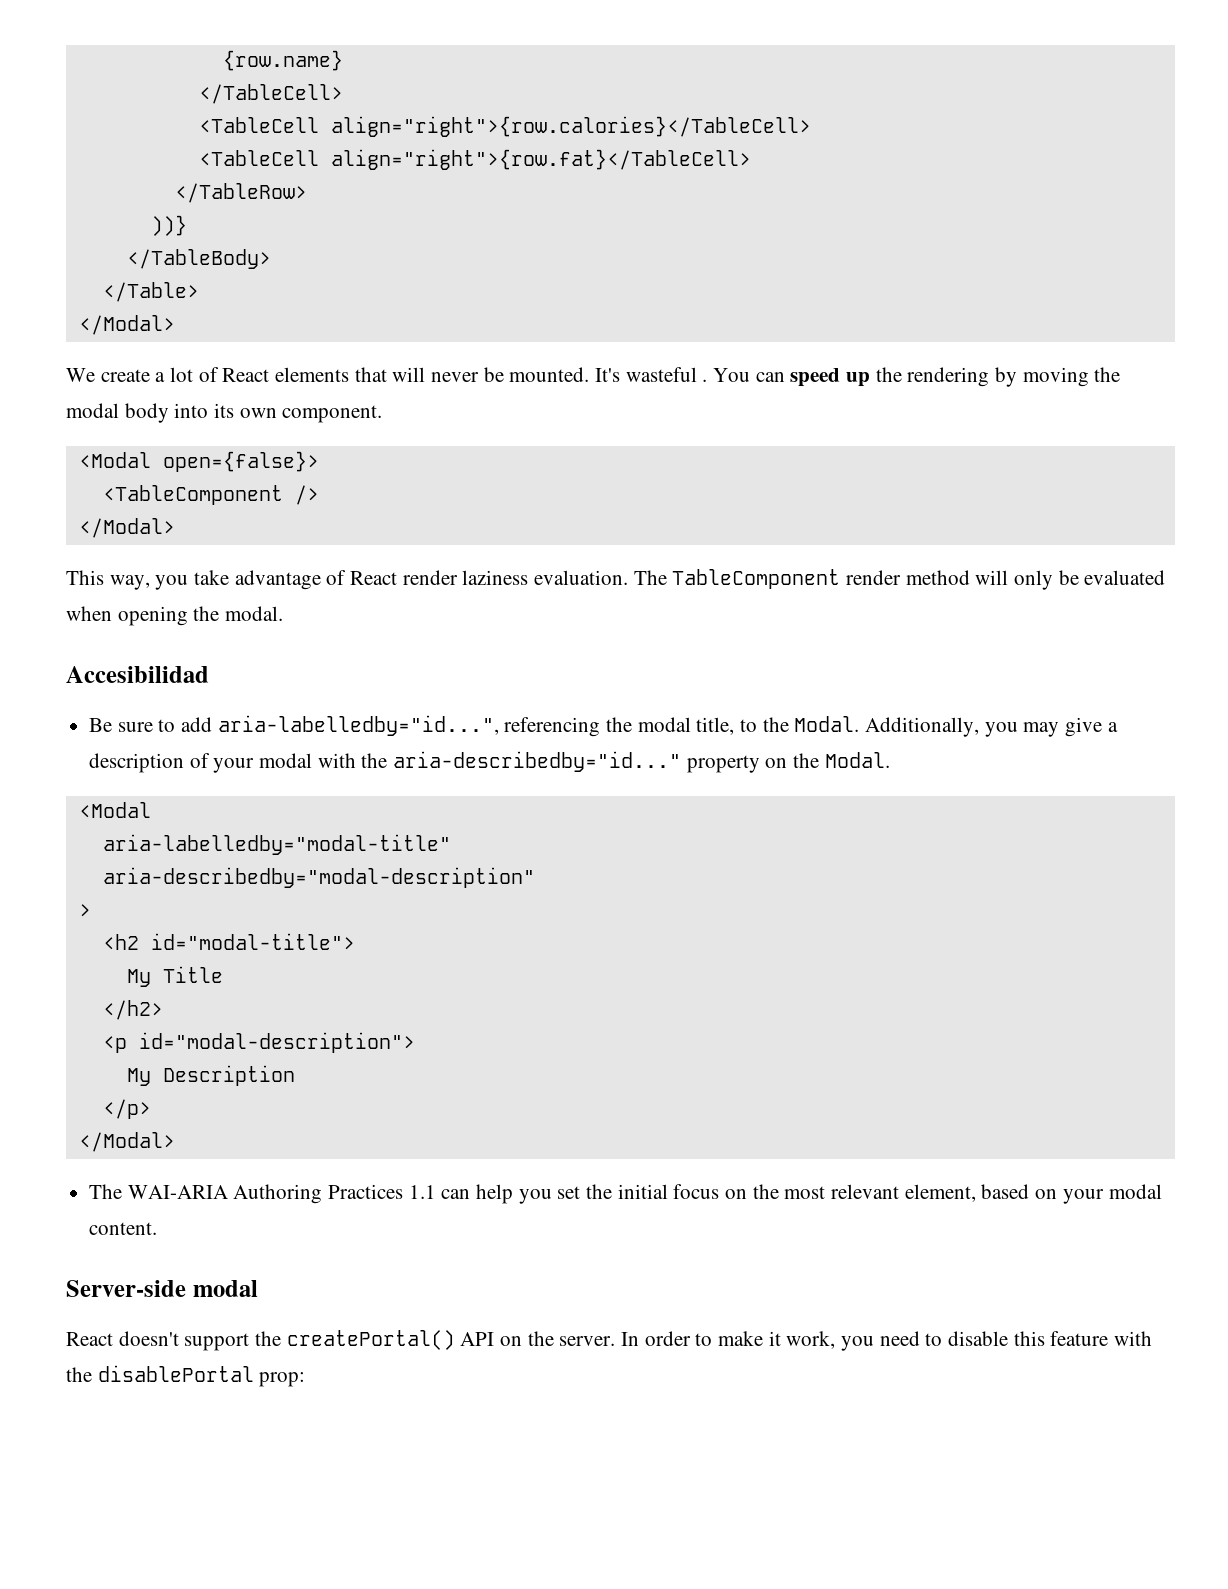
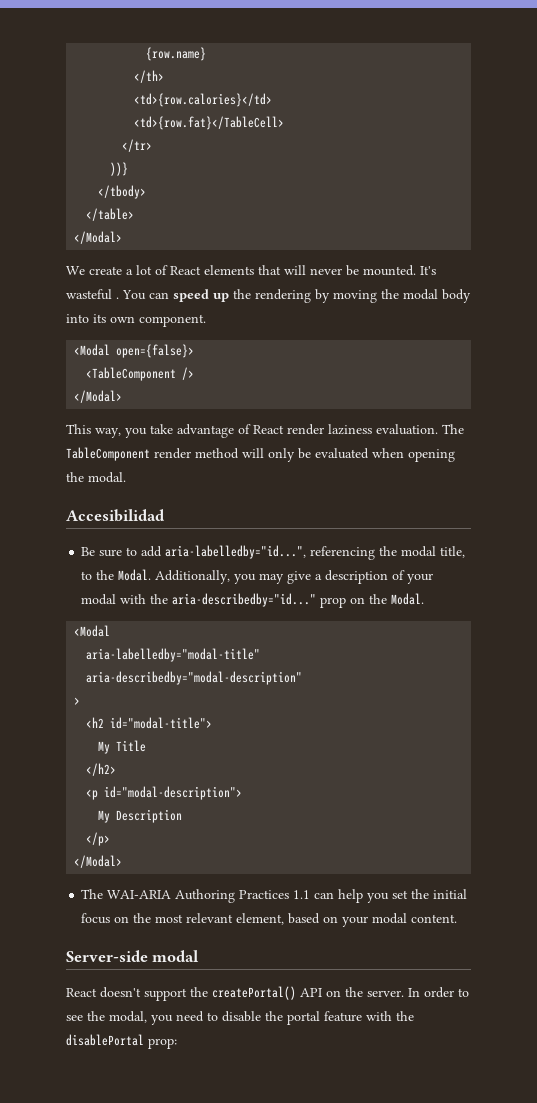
- </TableCell>
- <TableCell align="right">{row.calories}</TableCell>
- <TableCell align="right">{row.fat}</TableCell>
- </TableRow>
+ </th>
+ <td>{row.calories}</td>
+ <td>{row.fat}</TableCell>
+ </tr>
- </TableBody>
- </Table>
+ </tbody>
+ </table>
- Additionally, you may give a description of your modal with the aria-describedby="id..." property on the Modal.
+ Additionally, you may give a description of your modal with the aria-describedby="id..." prop on the Modal.
- In order to make it work, you need to disable this feature with the disablePortal prop:
+ In order to see the modal, you need to disable the portal feature with the disablePortal prop:

